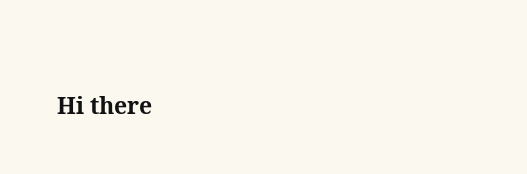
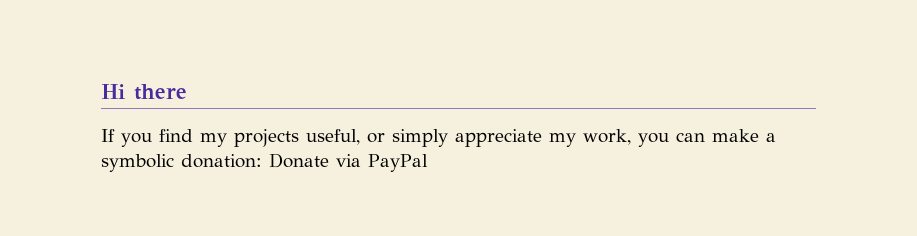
+ If you find my projects useful, or simply appreciate my work, you can make a symbolic donation: Donate via PayPal

